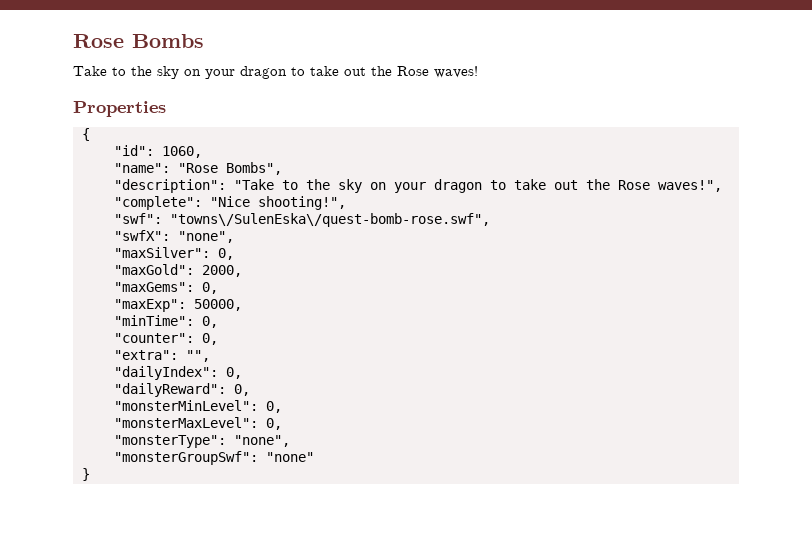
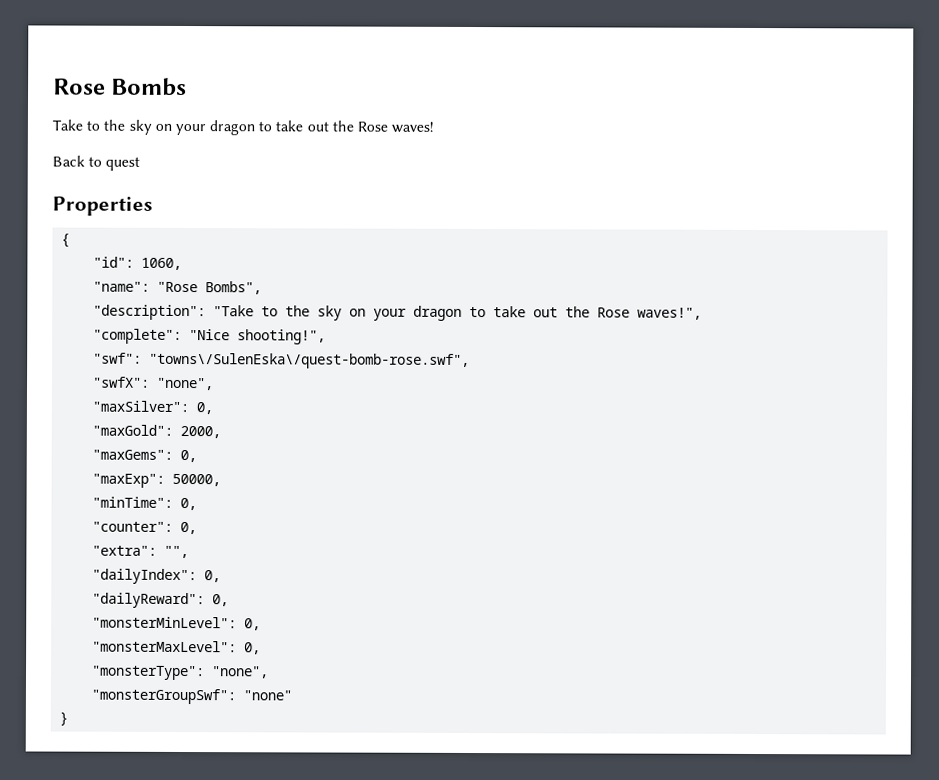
+ Back to quest

